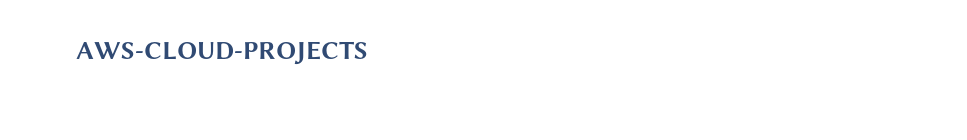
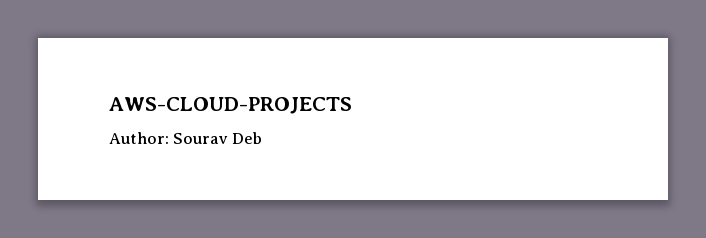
+ Author: Sourav Deb

